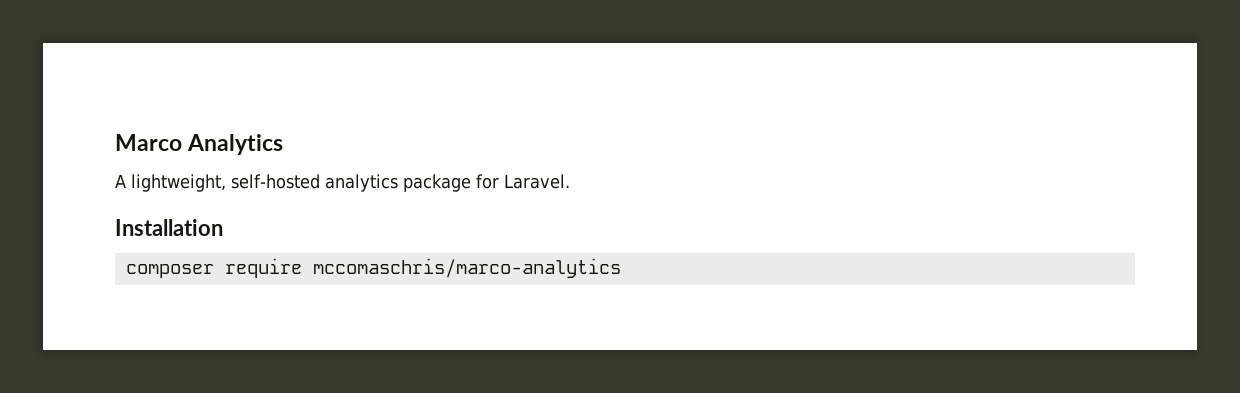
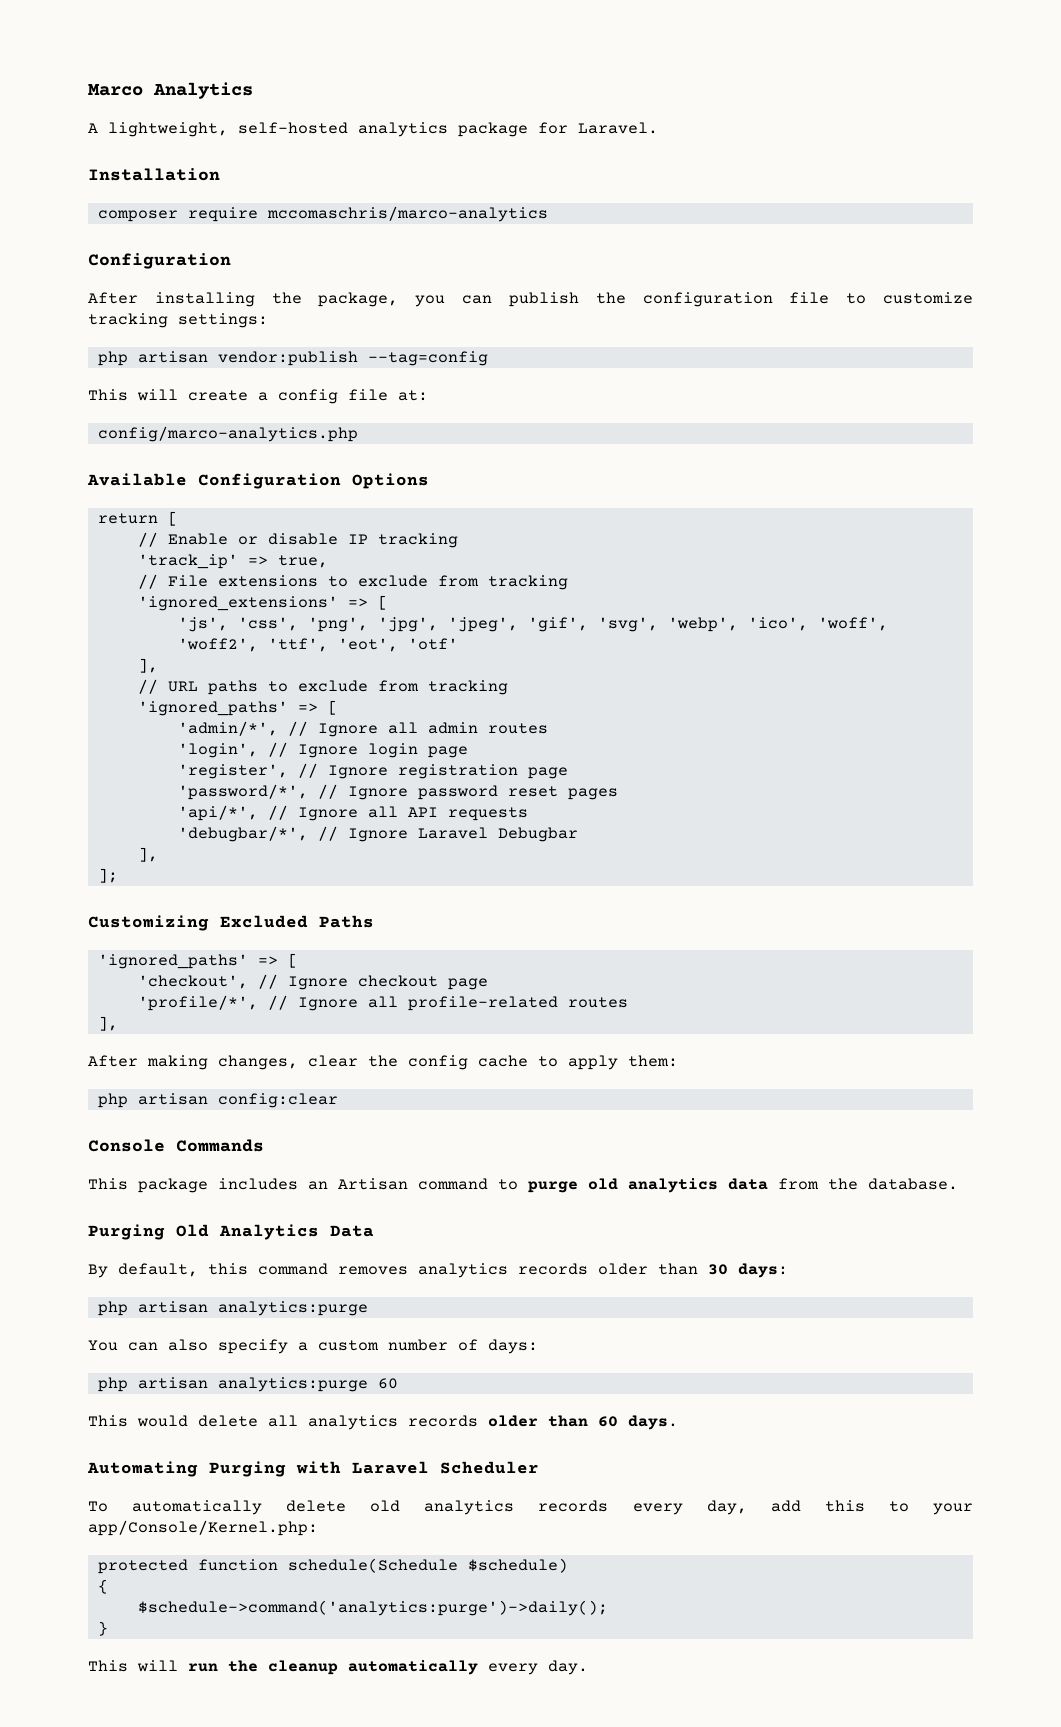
  composer require mccomaschris/marco-analytics
+ Configuration
+ After installing the package, you can publish the configuration file to customize tracking settings:
+ php artisan vendor:publish --tag=config
+ This will create a config file at:
+ config/marco-analytics.php
+ Available Configuration Options
+ return [
+ // Enable or disable IP tracking
+ 'track_ip' => true,
+ // File extensions to exclude from tracking
+ 'ignored_extensions' => [
+ 'js', 'css', 'png', 'jpg', 'jpeg', 'gif', 'svg', 'webp', 'ico', 'woff', 'woff2', 'ttf', 'eot', 'otf'
+ ],
+ // URL paths to exclude from tracking
+ 'ignored_paths' => [
+ 'admin/*', // Ignore all admin routes
+ 'login', // Ignore login page
+ 'register', // Ignore registration page
+ 'password/*', // Ignore password reset pages
+ 'api/*', // Ignore all API requests
+ 'debugbar/*', // Ignore Laravel Debugbar
+ ],
+ ];
+ Customizing Excluded Paths
+ 'ignored_paths' => [
+ 'checkout', // Ignore checkout page
+ 'profile/*', // Ignore all profile-related routes
+ ],
+ After making changes, clear the config cache to apply them:
+ php artisan config:clear
+ Console Commands
+ This package includes an Artisan command to purge old analytics data from the database.
+ Purging Old Analytics Data
+ By default, this command removes analytics records older than 30 days:
+ php artisan analytics:purge
+ You can also specify a custom number of days:
+ php artisan analytics:purge 60
+ This would delete all analytics records older than 60 days.
+ Automating Purging with Laravel Scheduler
+ To automatically delete old analytics records every day, add this to your app/Console/Kernel.php:
+ protected function schedule(Schedule $schedule)
+ {
+ $schedule->command('analytics:purge')->daily();
+ }
+ This will run the cleanup automatically every day.

